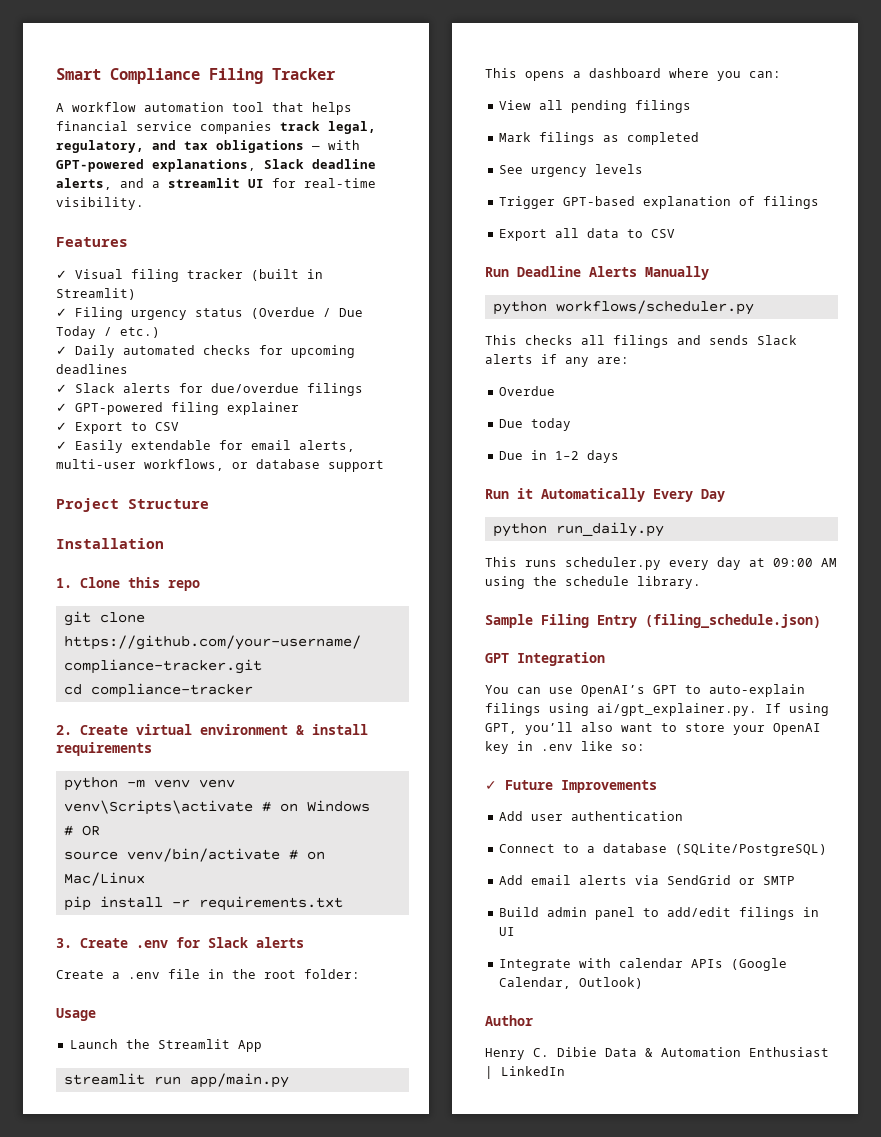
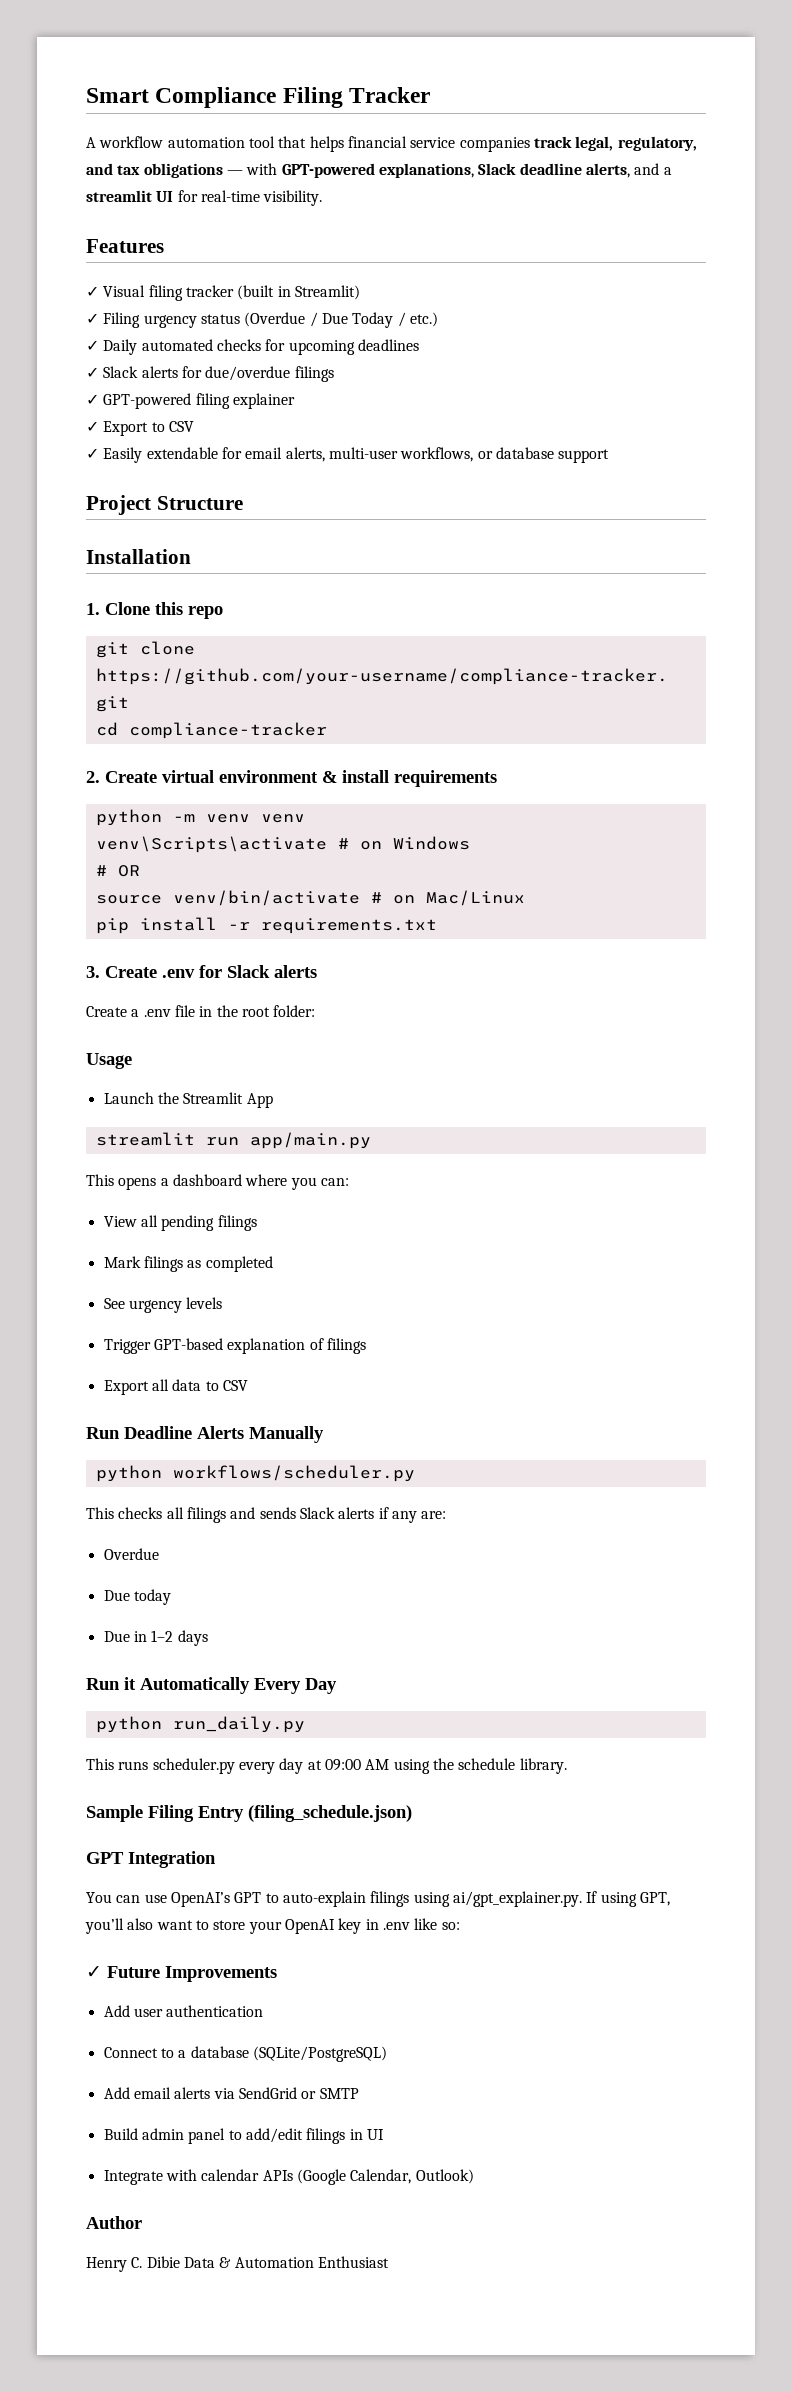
- Henry C. Dibie Data & Automation Enthusiast | LinkedIn
+ Henry C. Dibie Data & Automation Enthusiast

